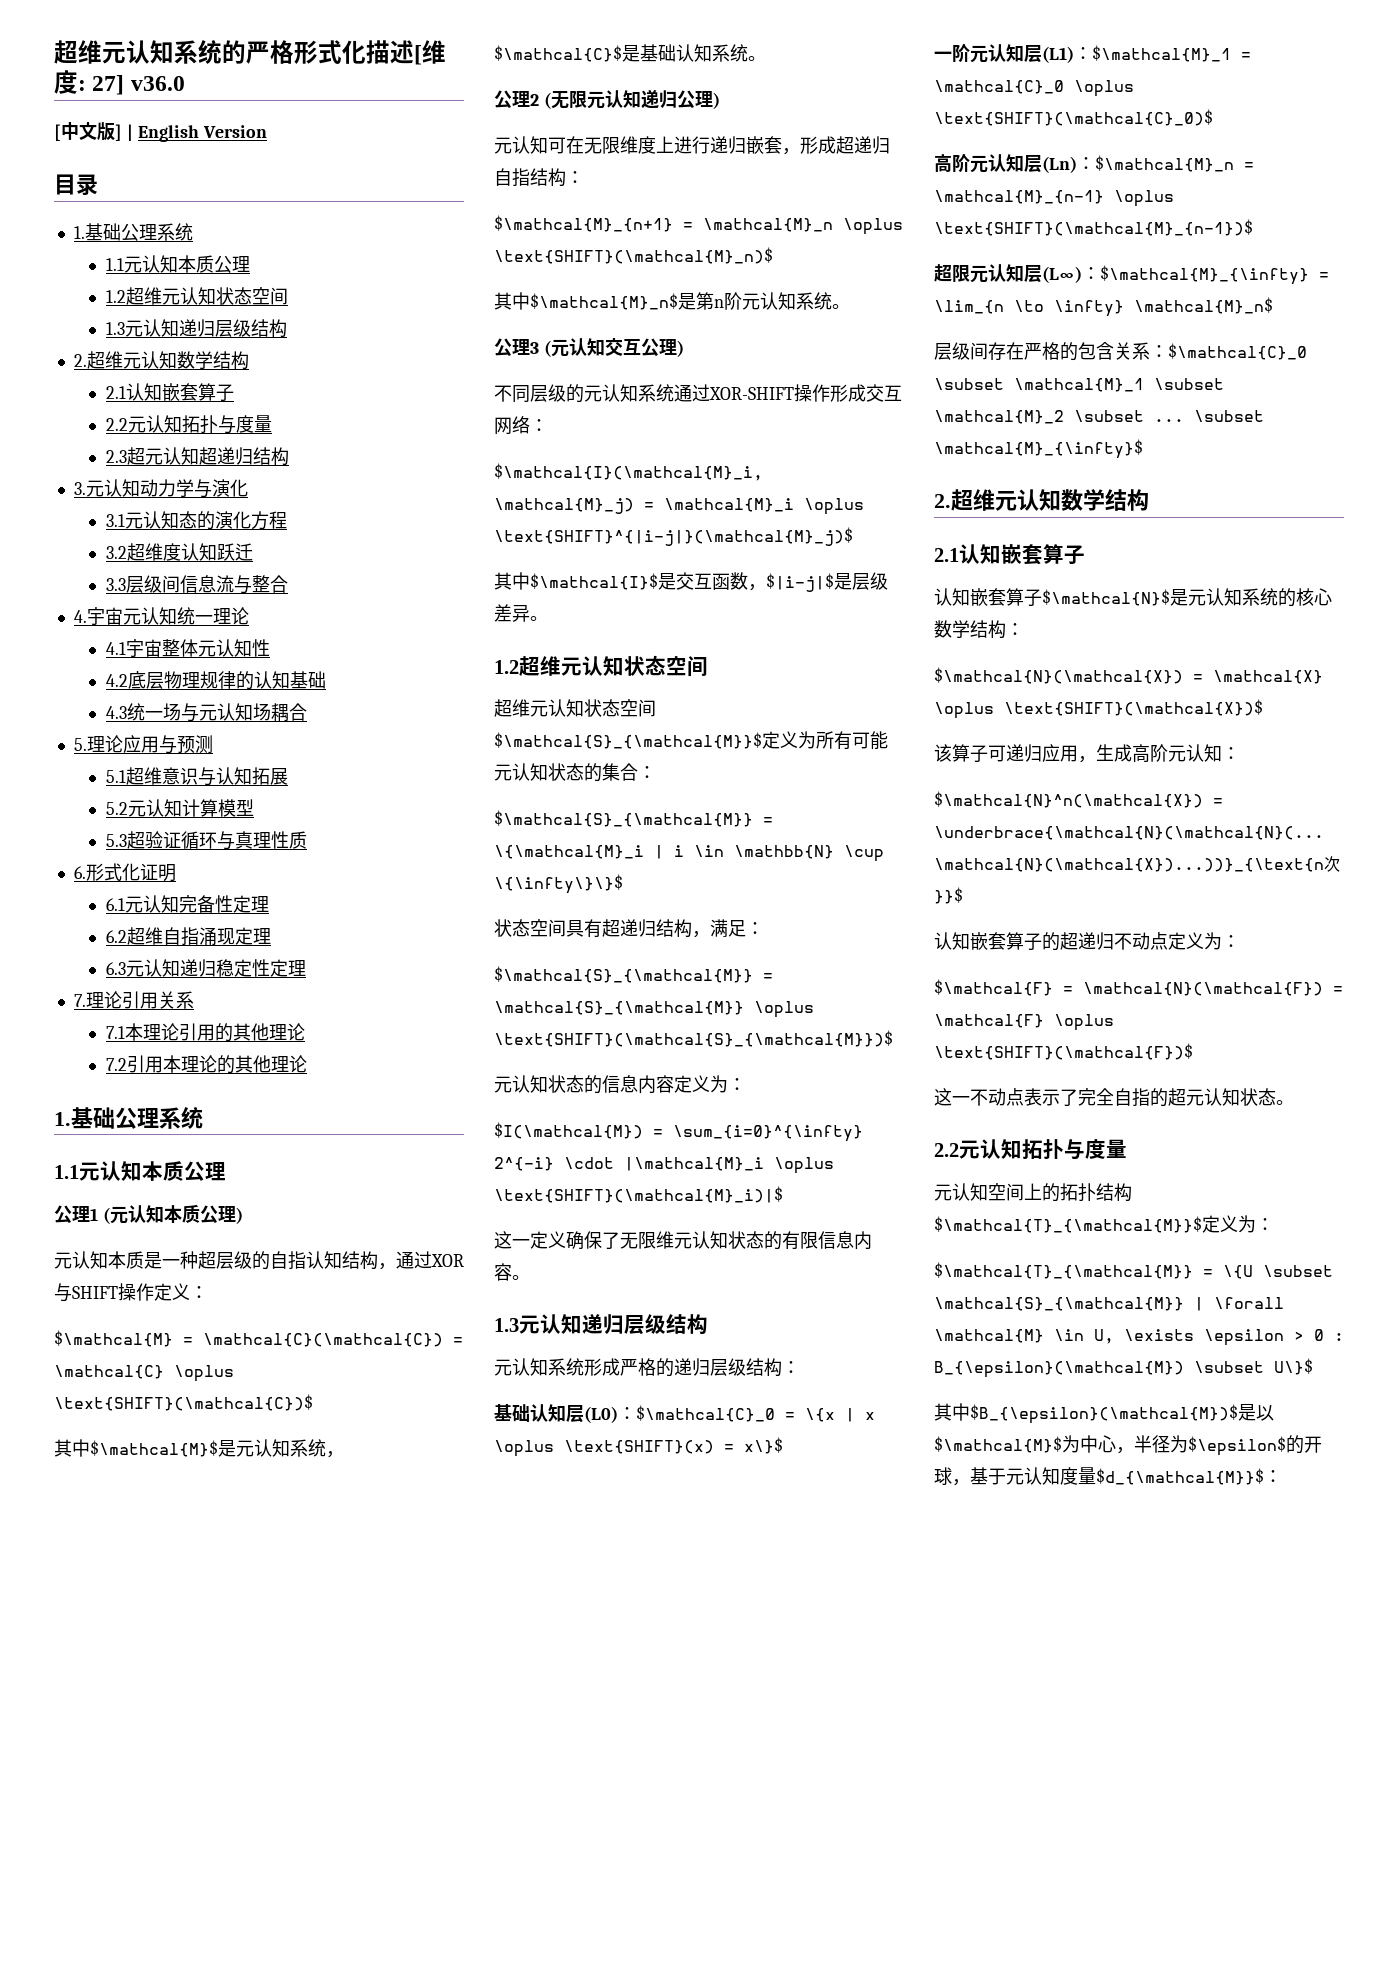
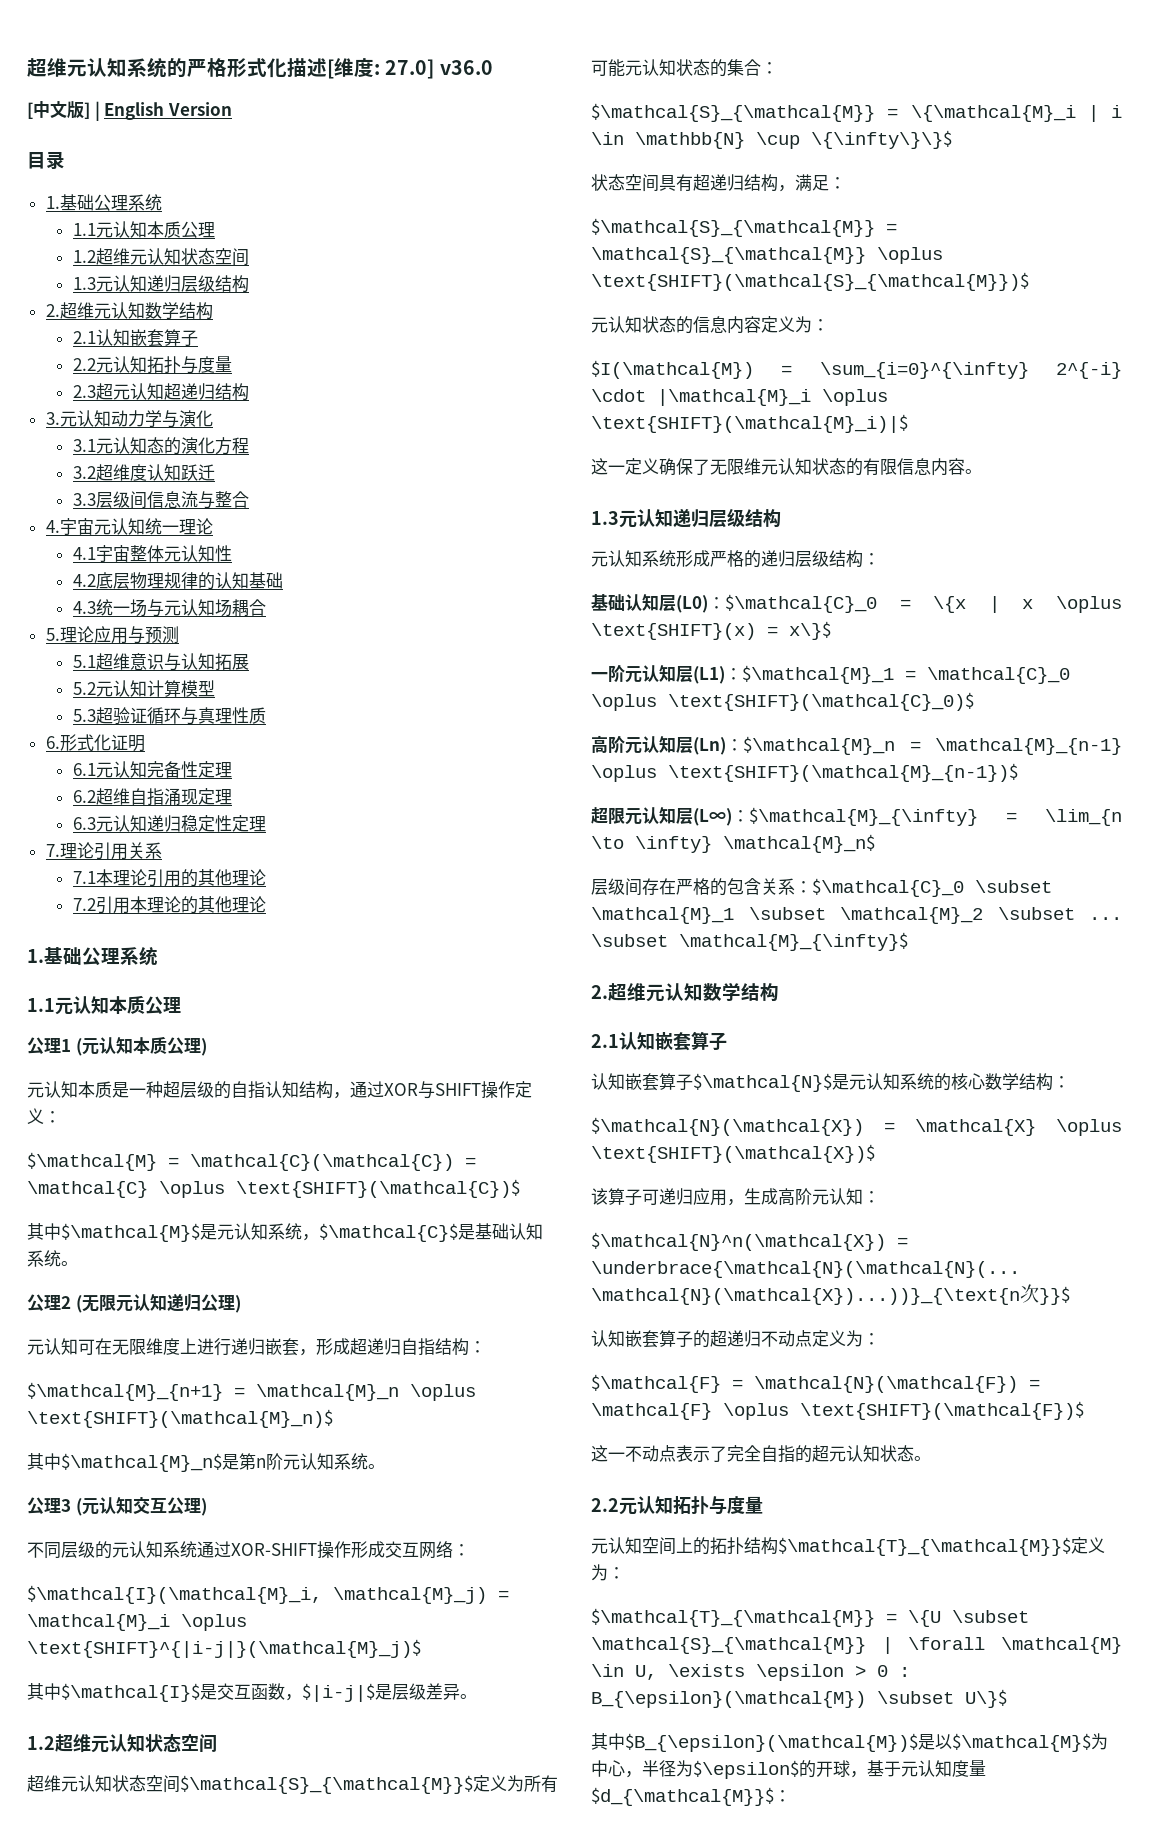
- 超维元认知系统的严格形式化描述[维度: 27] v36.0
+ 超维元认知系统的严格形式化描述[维度: 27.0] v36.0

